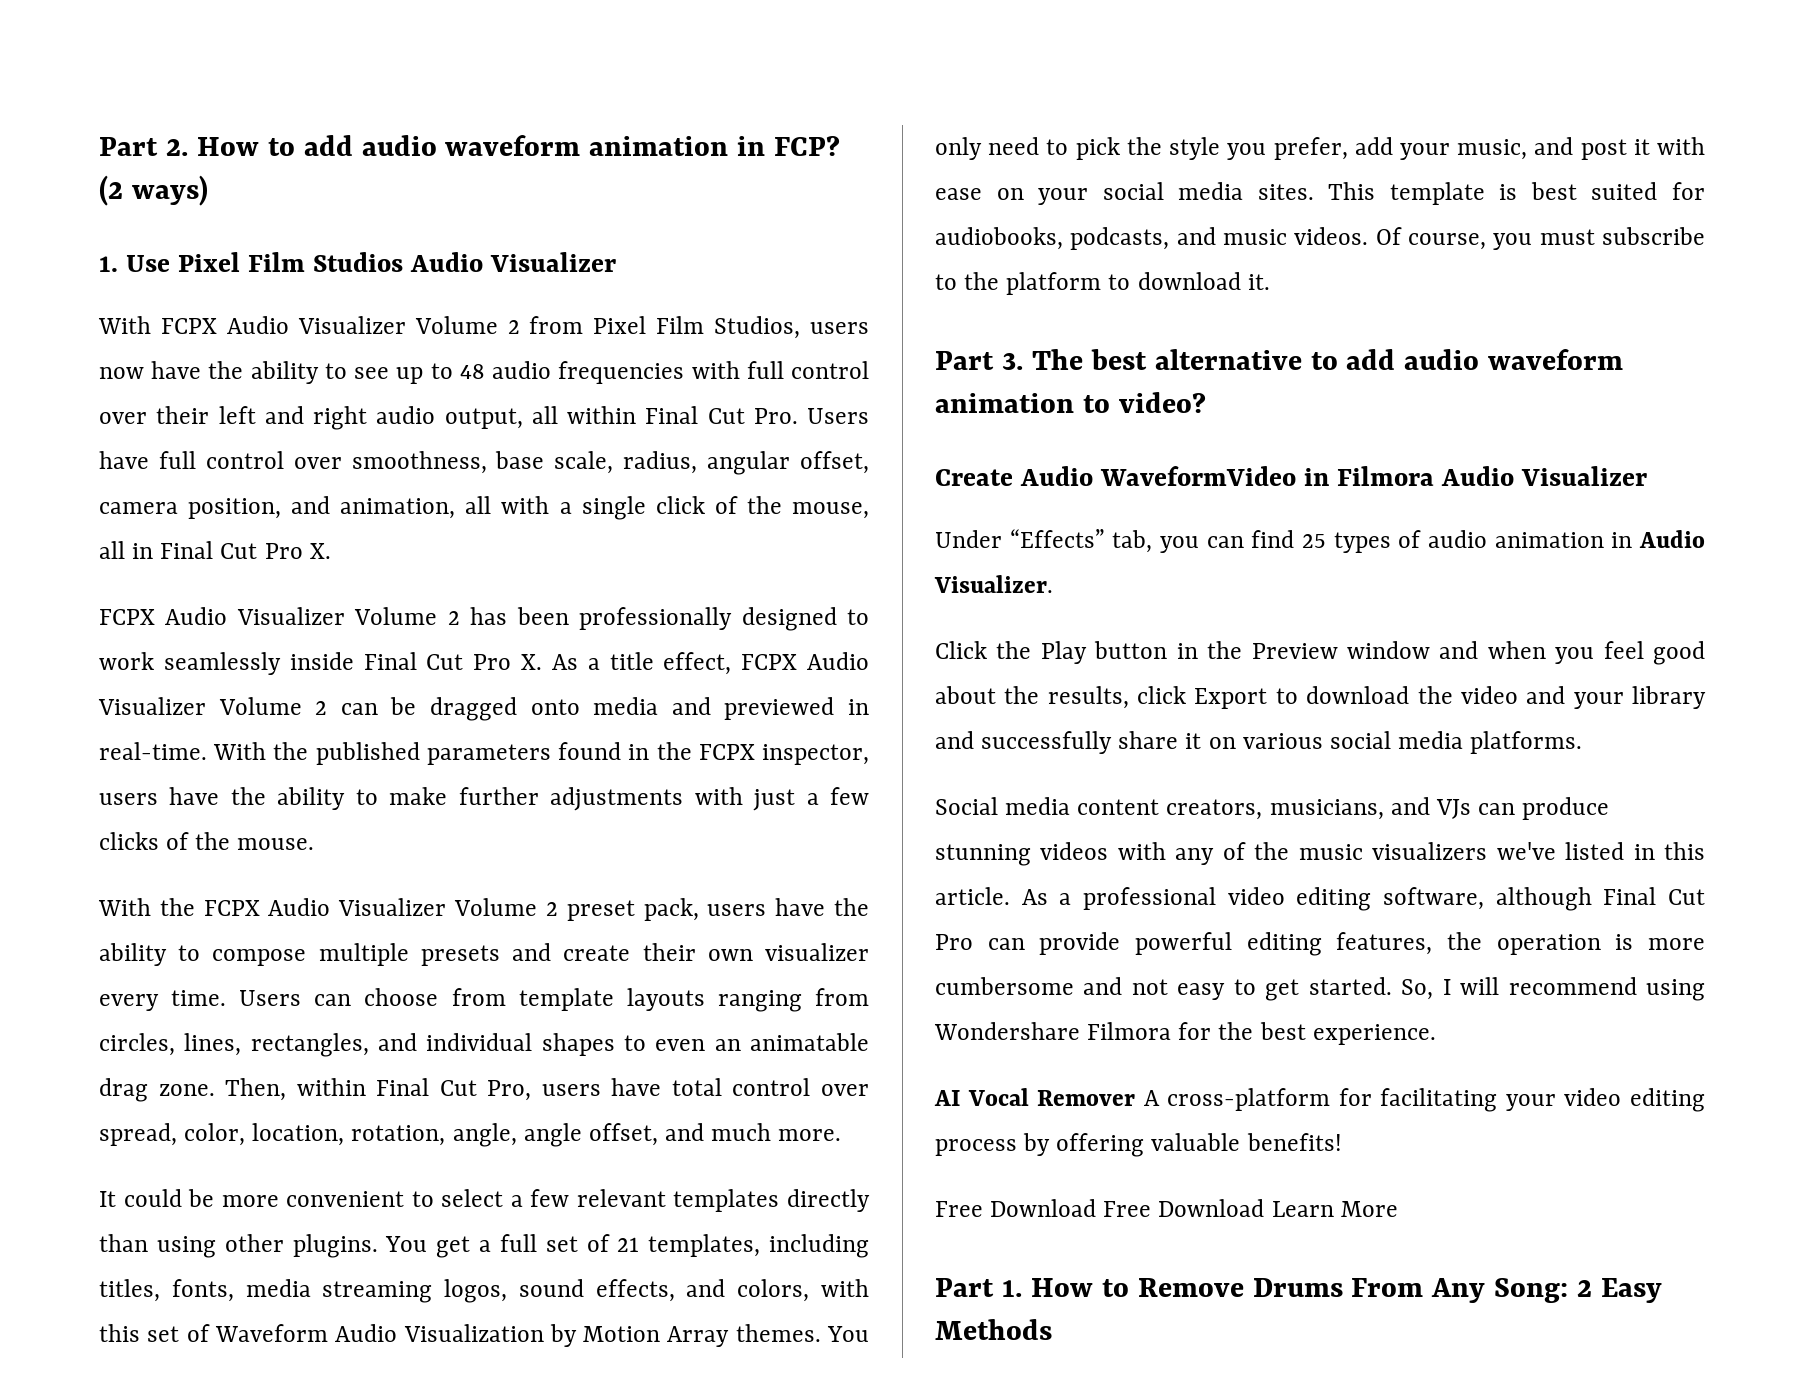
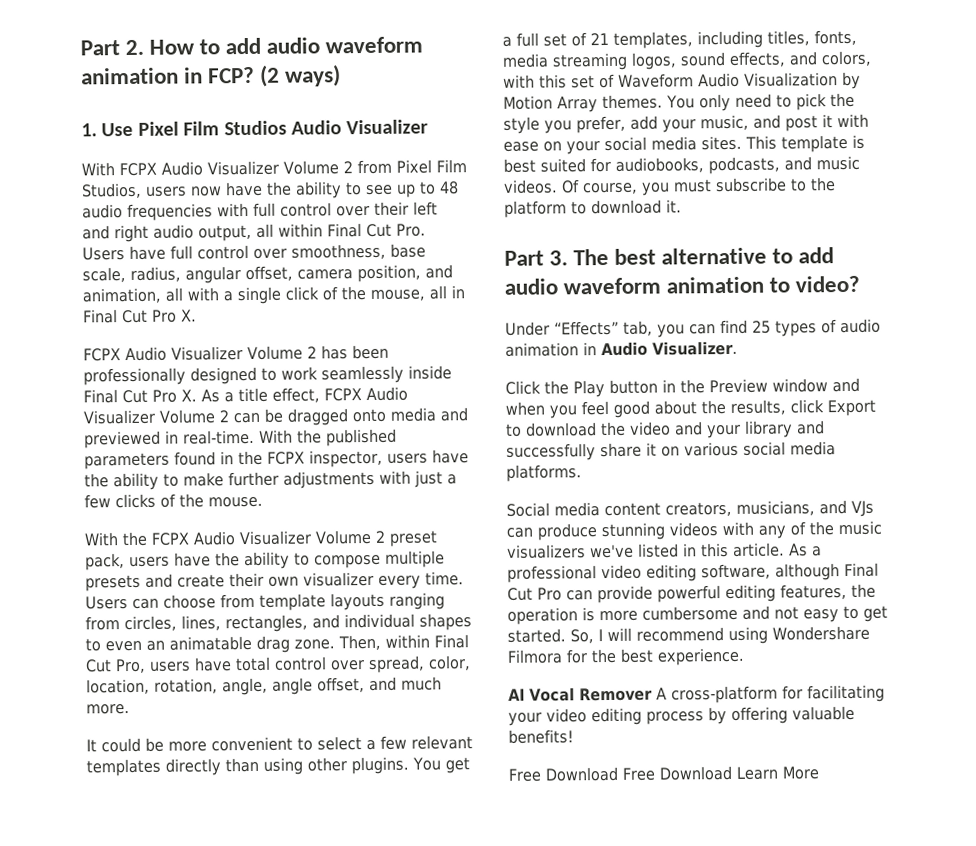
- Create Audio WaveformVideo in Filmora Audio Visualizer
- Part 1. How to Remove Drums From Any Song: 2 Easy Methods

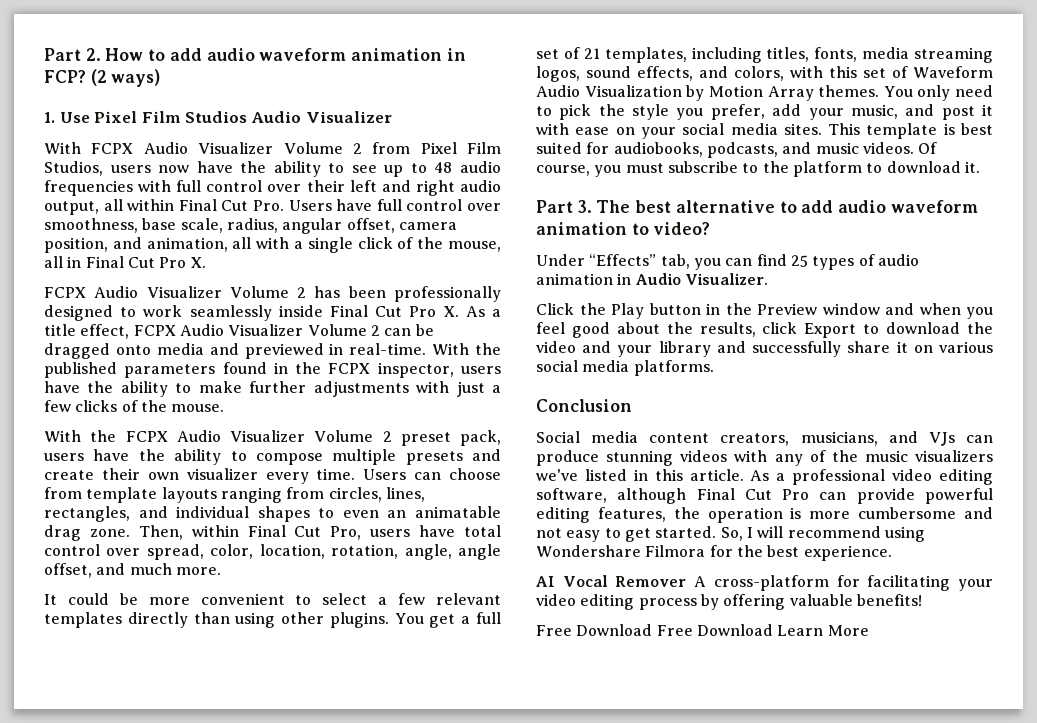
+ Conclusion

